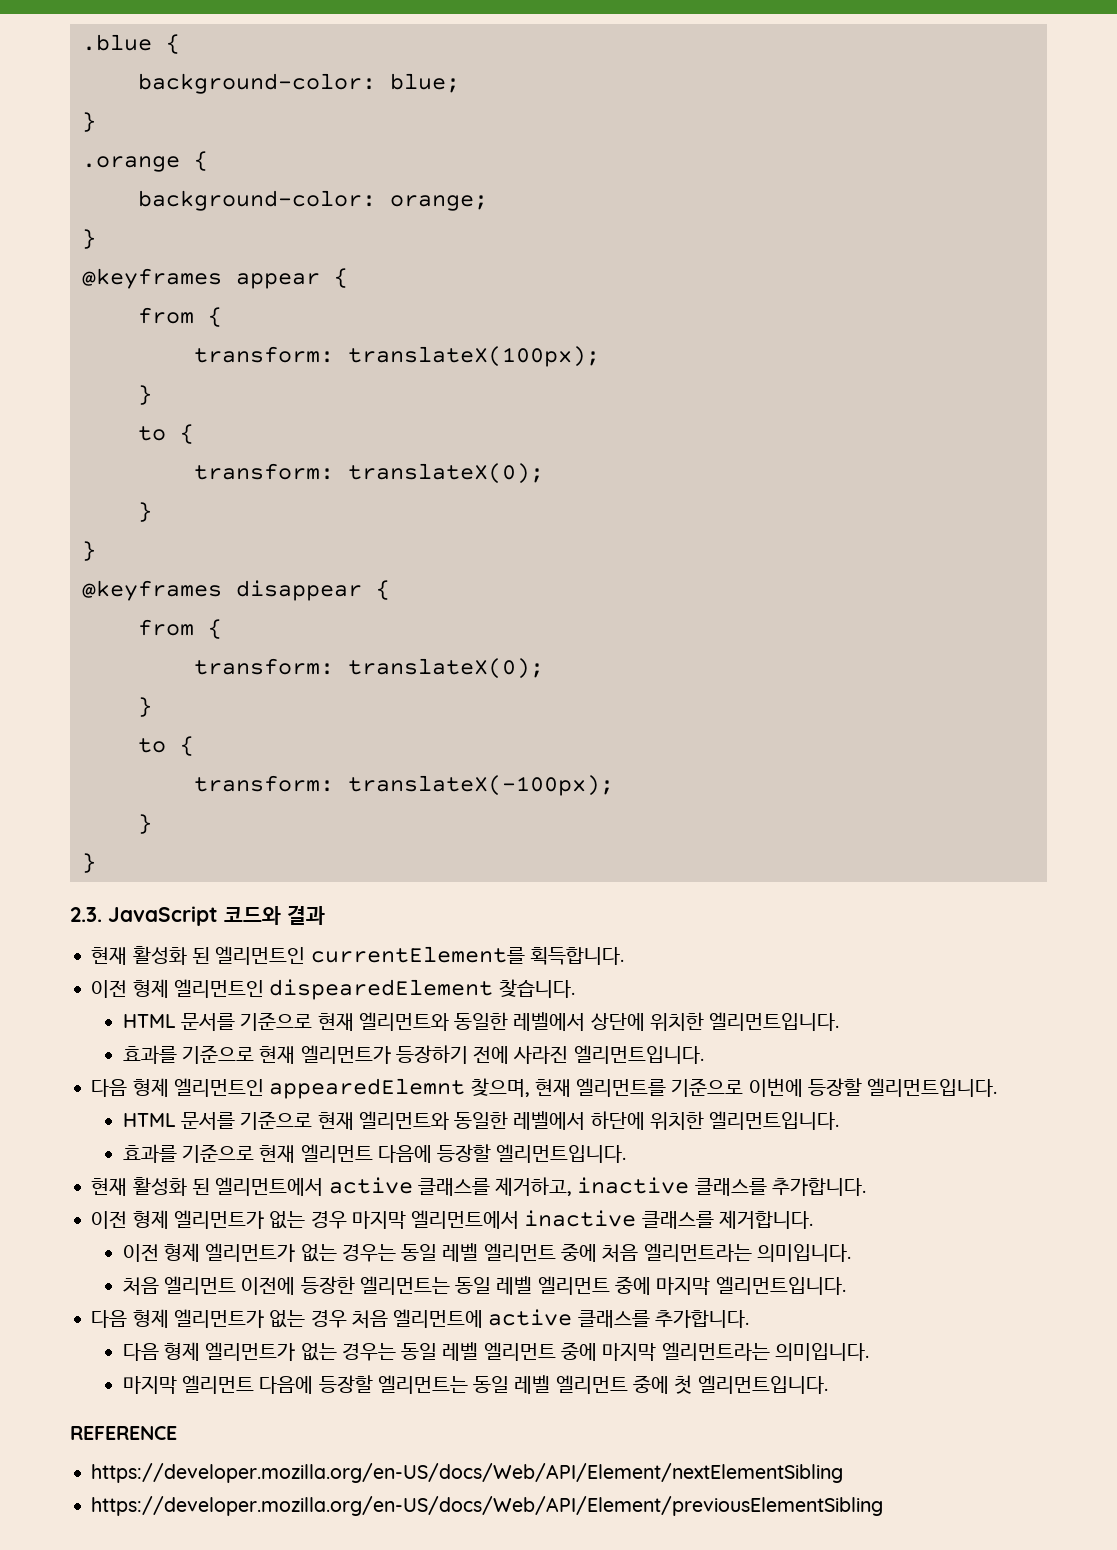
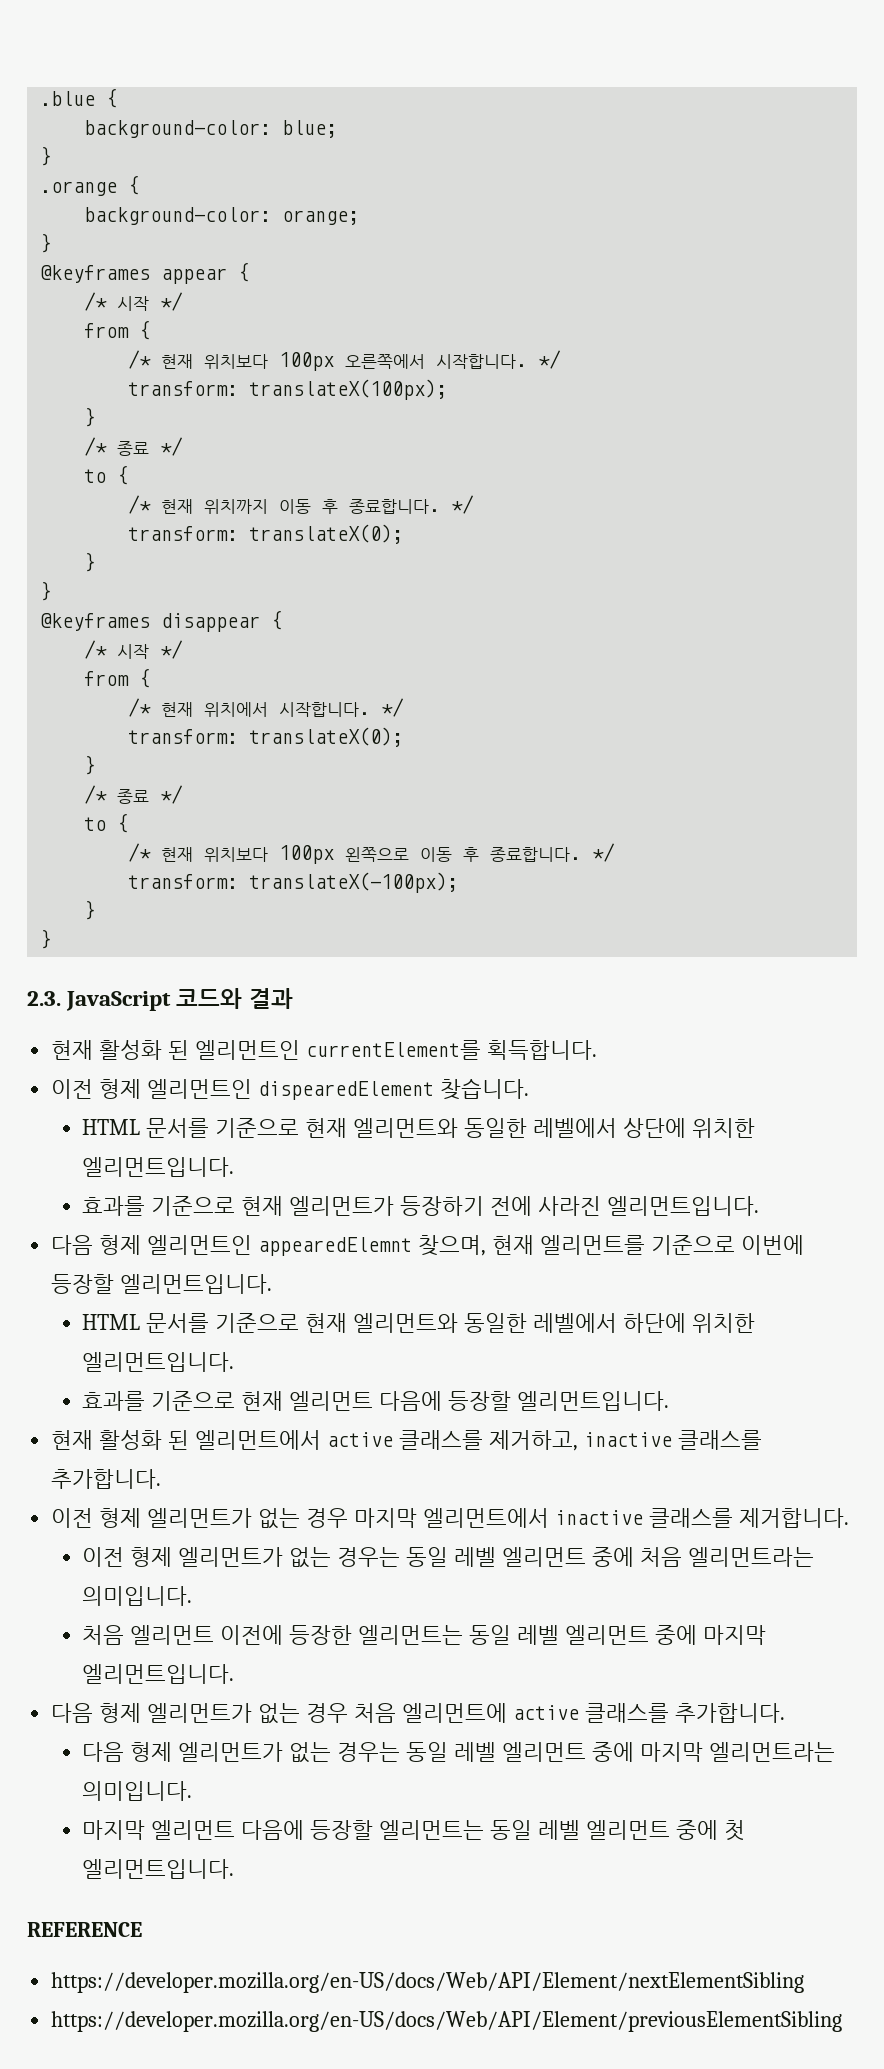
  @keyframes appear {
+ /* 시작 */
  from {
+ /* 현재 위치보다 100px 오른쪽에서 시작합니다. */
  transform: translateX(100px);
  }
+ /* 종료 */
  to {
+ /* 현재 위치까지 이동 후 종료합니다. */
  @keyframes disappear {
+ /* 시작 */
  from {
+ /* 현재 위치에서 시작합니다. */
  transform: translateX(0);
  }
+ /* 종료 */
  to {
+ /* 현재 위치보다 100px 왼쪽으로 이동 후 종료합니다. */

